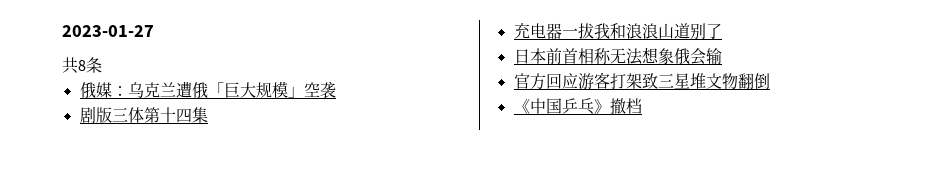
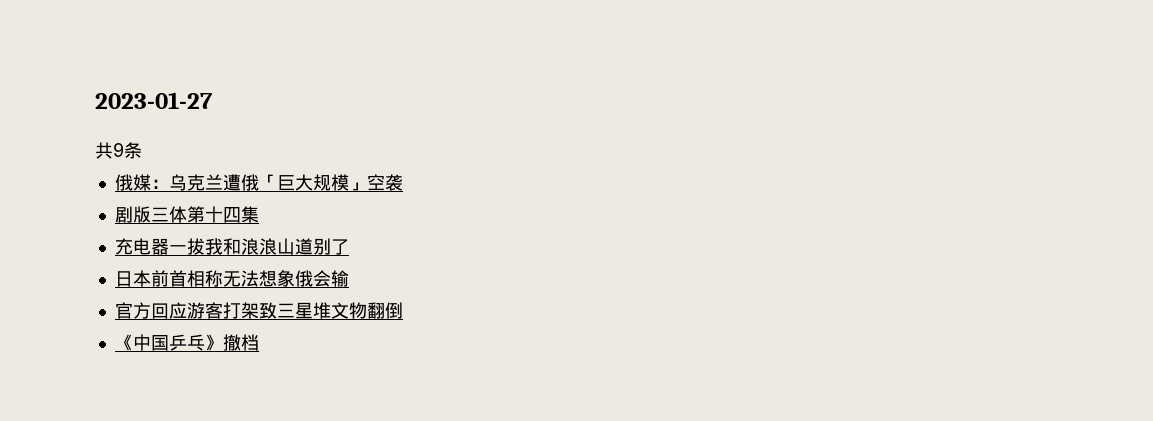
- 共8条
+ 共9条

